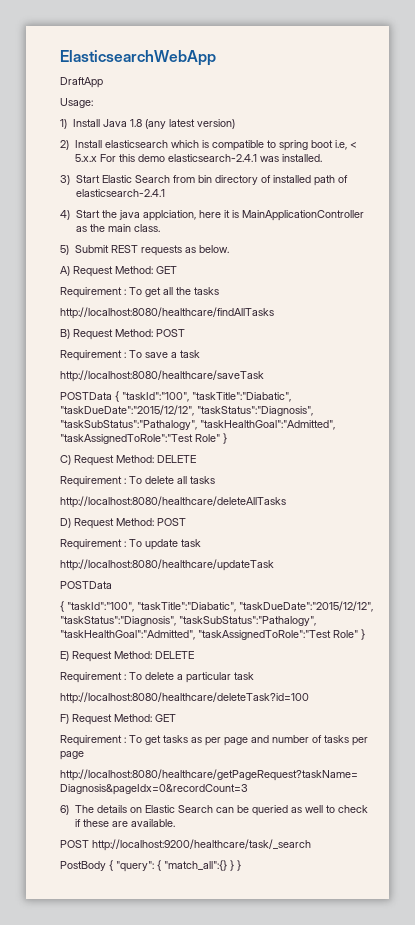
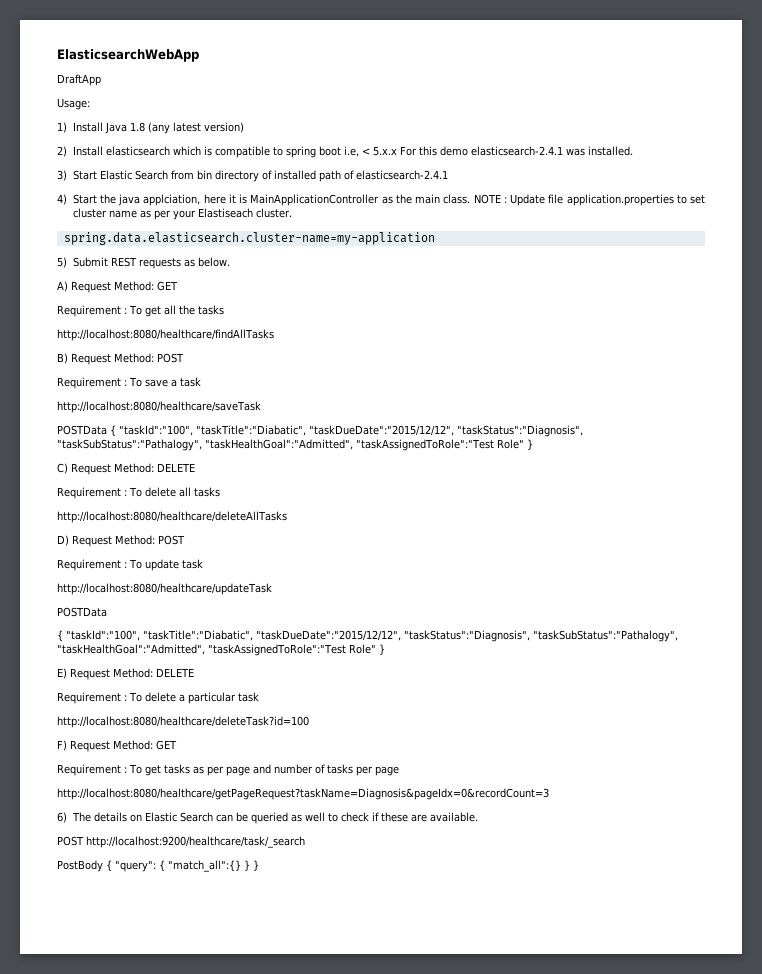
+ NOTE : Update file application.properties to set cluster name as per your Elastiseach cluster.
+ spring.data.elasticsearch.cluster-name=my-application

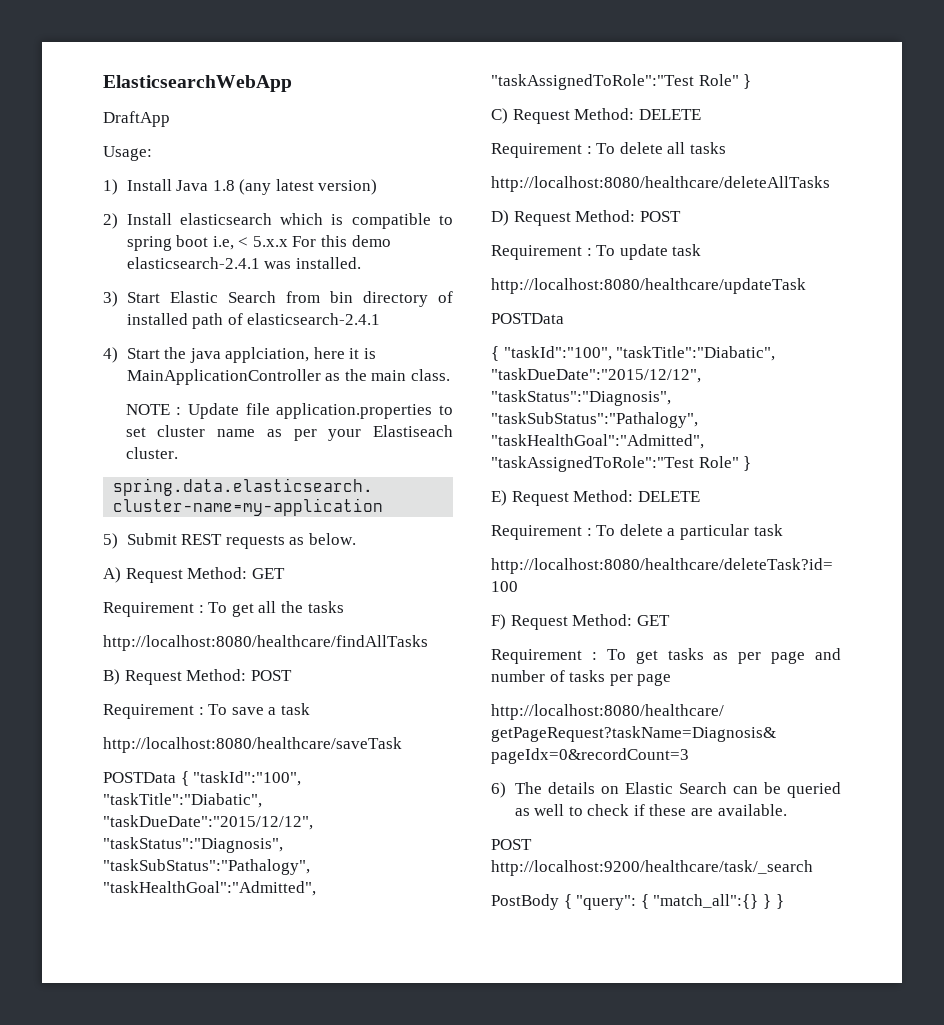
- 4) Start the java applciation, here it is MainApplicationController as the main class. NOTE : Update file application.properties to set cluster name as per your Elastiseach cluster.
+ 4) Start the java applciation, here it is MainApplicationController as the main class.
+ NOTE : Update file application.properties to set cluster name as per your Elastiseach cluster.

